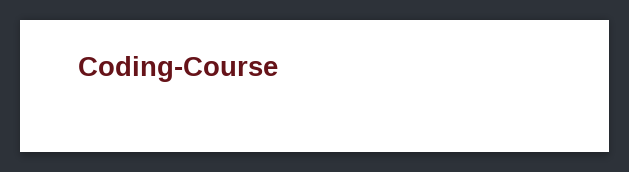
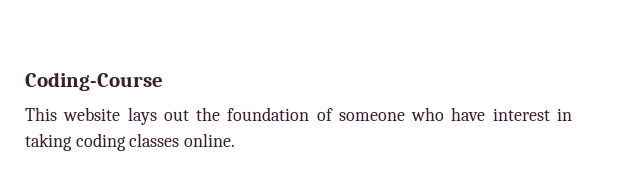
+ This website lays out the foundation of someone who have interest in taking coding classes online.

